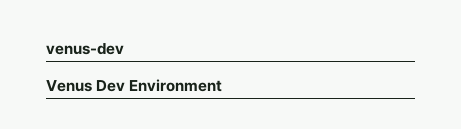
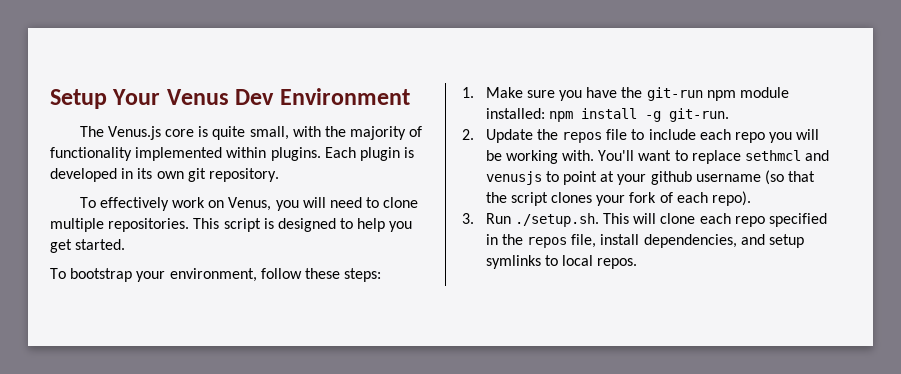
- venus-dev
- Venus Dev Environment
+ Setup Your Venus Dev Environment
+ The Venus.js core is quite small, with the majority of functionality implemented within plugins. Each plugin is developed in its own git repository.
+ To effectively work on Venus, you will need to clone multiple repositories. This script is designed to help you get started.
+ To bootstrap your environment, follow these steps:
+ 1. Make sure you have the git-run npm module installed: npm install -g git-run.
+ 2. Update the repos file to include each repo you will be working with. You'll want to replace sethmcl and venusjs to point at your github username (so that the script clones your fork of each repo).
+ 3. Run ./setup.sh. This will clone each repo specified in the repos file, install dependencies, and setup symlinks to local repos.

